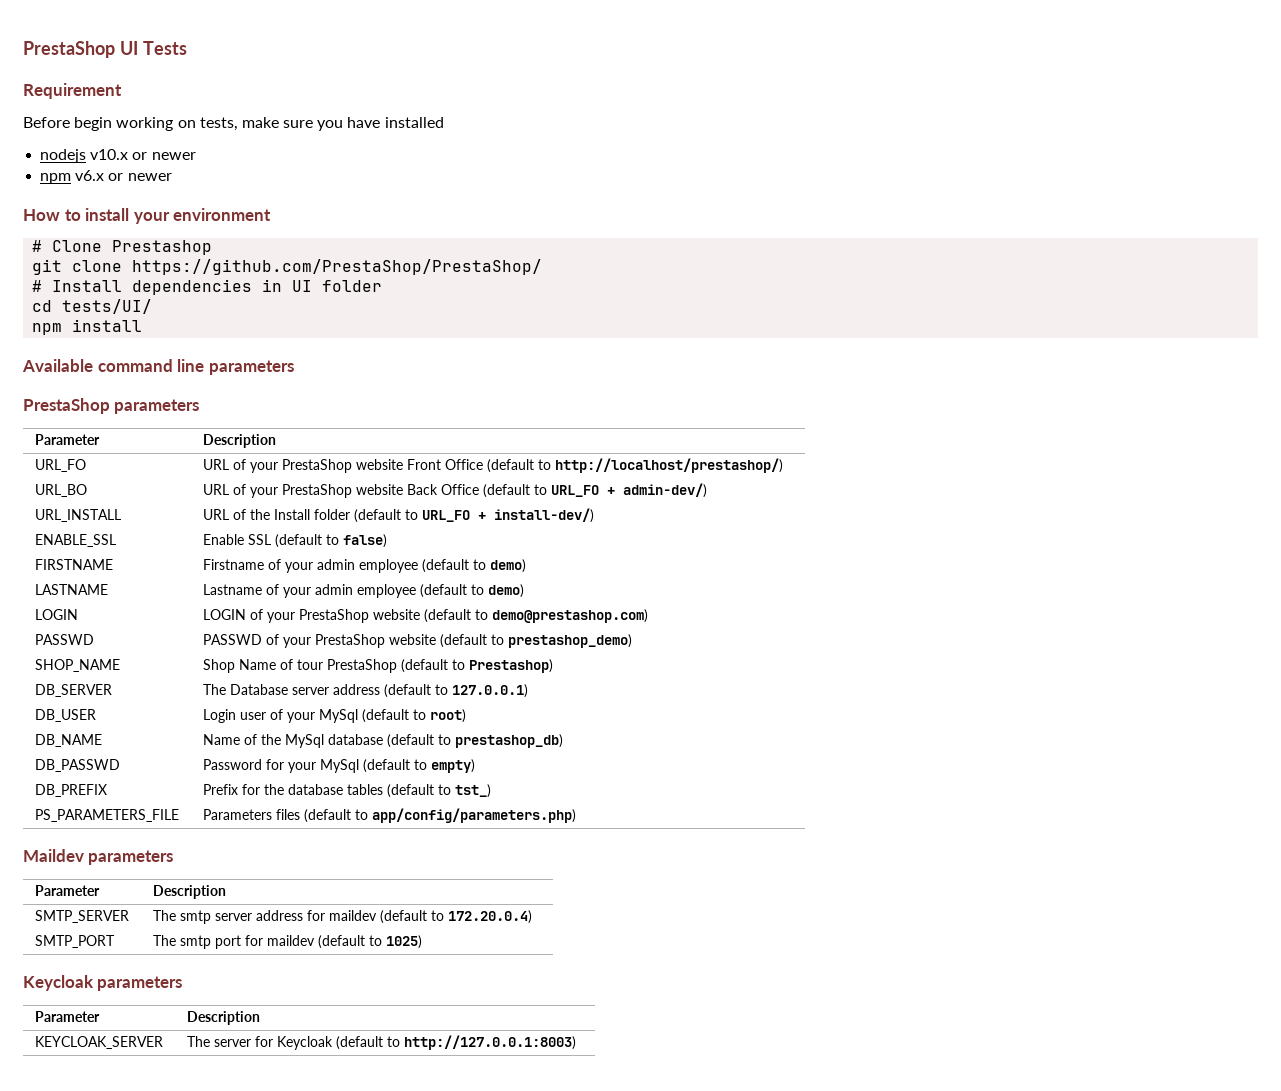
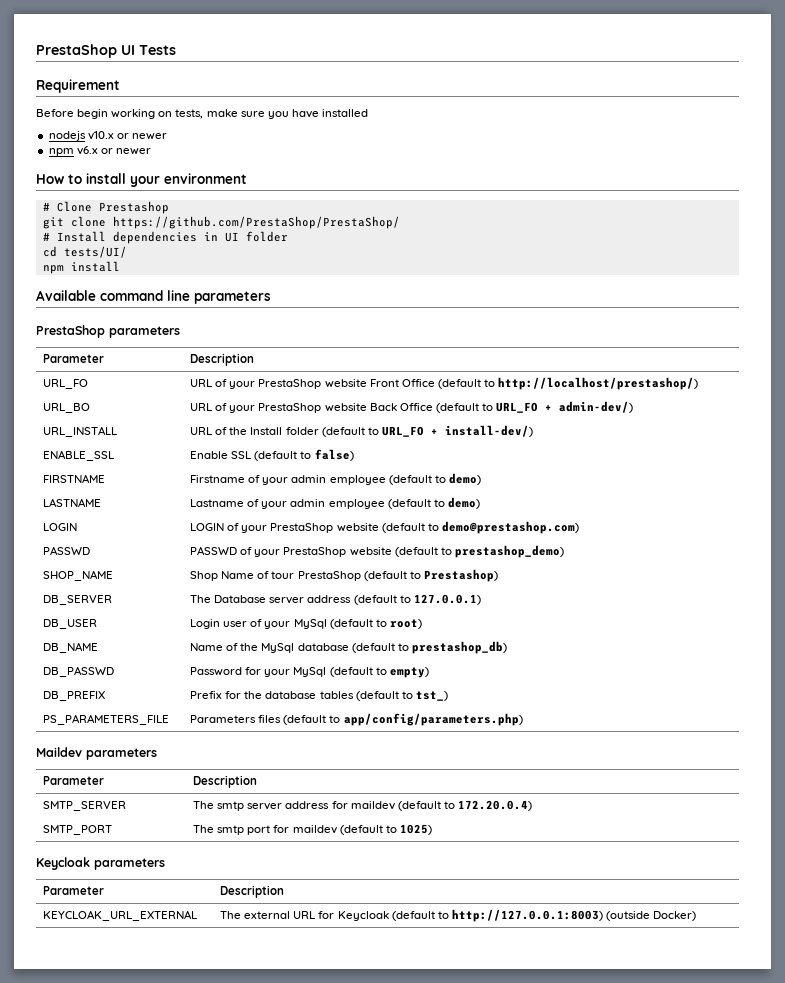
- KEYCLOAK_SERVER | The server for Keycloak (default to http://127.0.0.1:8003)
+ KEYCLOAK_URL_EXTERNAL | The external URL for Keycloak (default to http://127.0.0.1:8003) (outside Docker)

